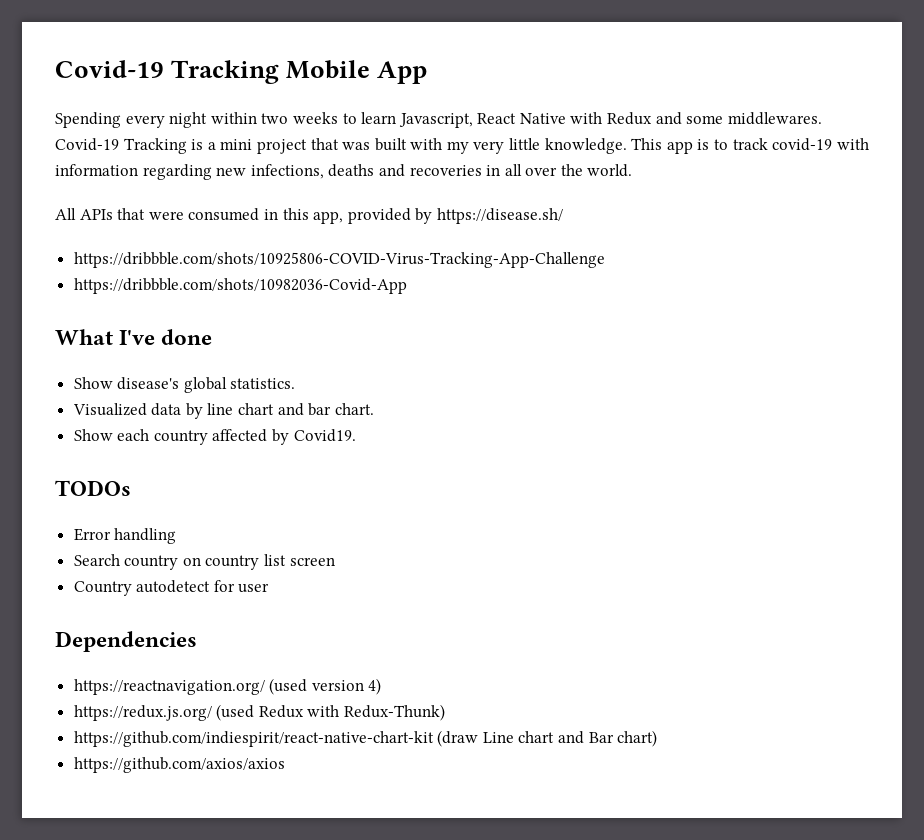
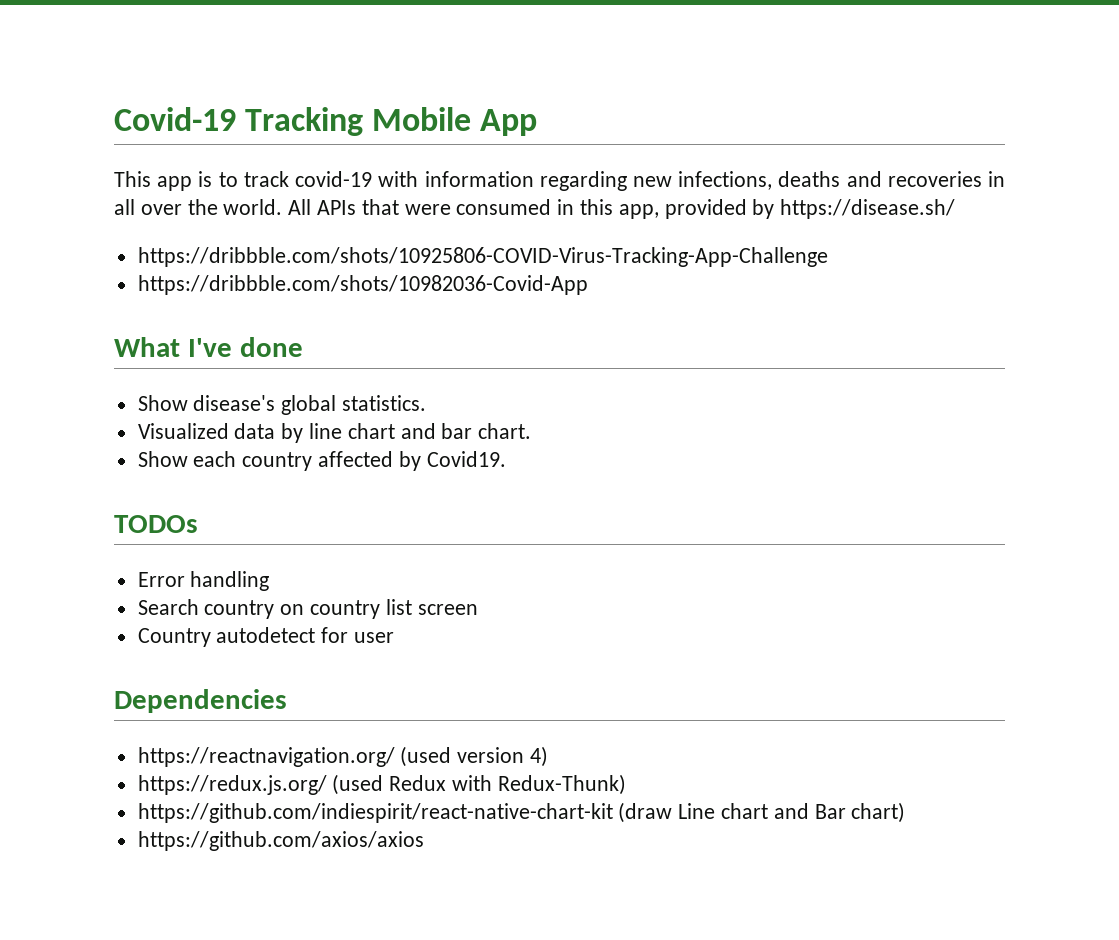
- Spending every night within two weeks to learn Javascript, React Native with Redux and some middlewares. Covid-19 Tracking is a mini project that was built with my very little knowledge. This app is to track covid-19 with information regarding new infections, deaths and recoveries in all over the world.
- All APIs that were consumed in this app, provided by https://disease.sh/
+ This app is to track covid-19 with information regarding new infections, deaths and recoveries in all over the world. All APIs that were consumed in this app, provided by https://disease.sh/

